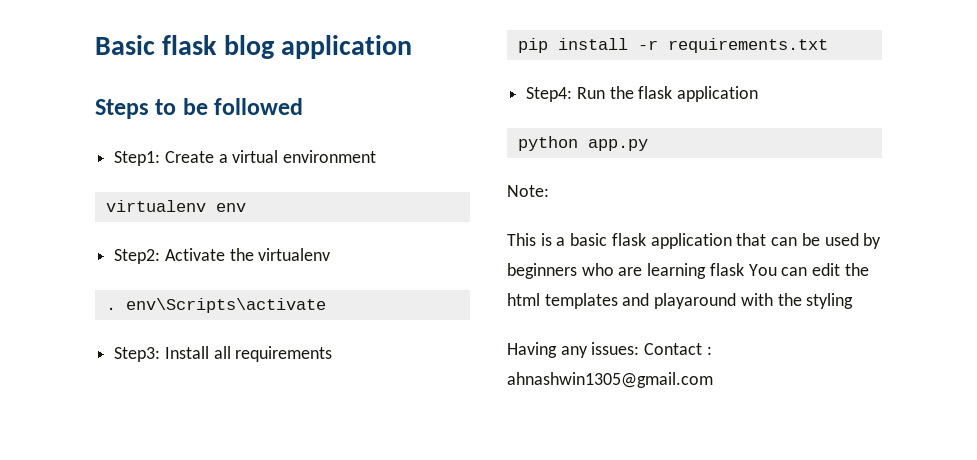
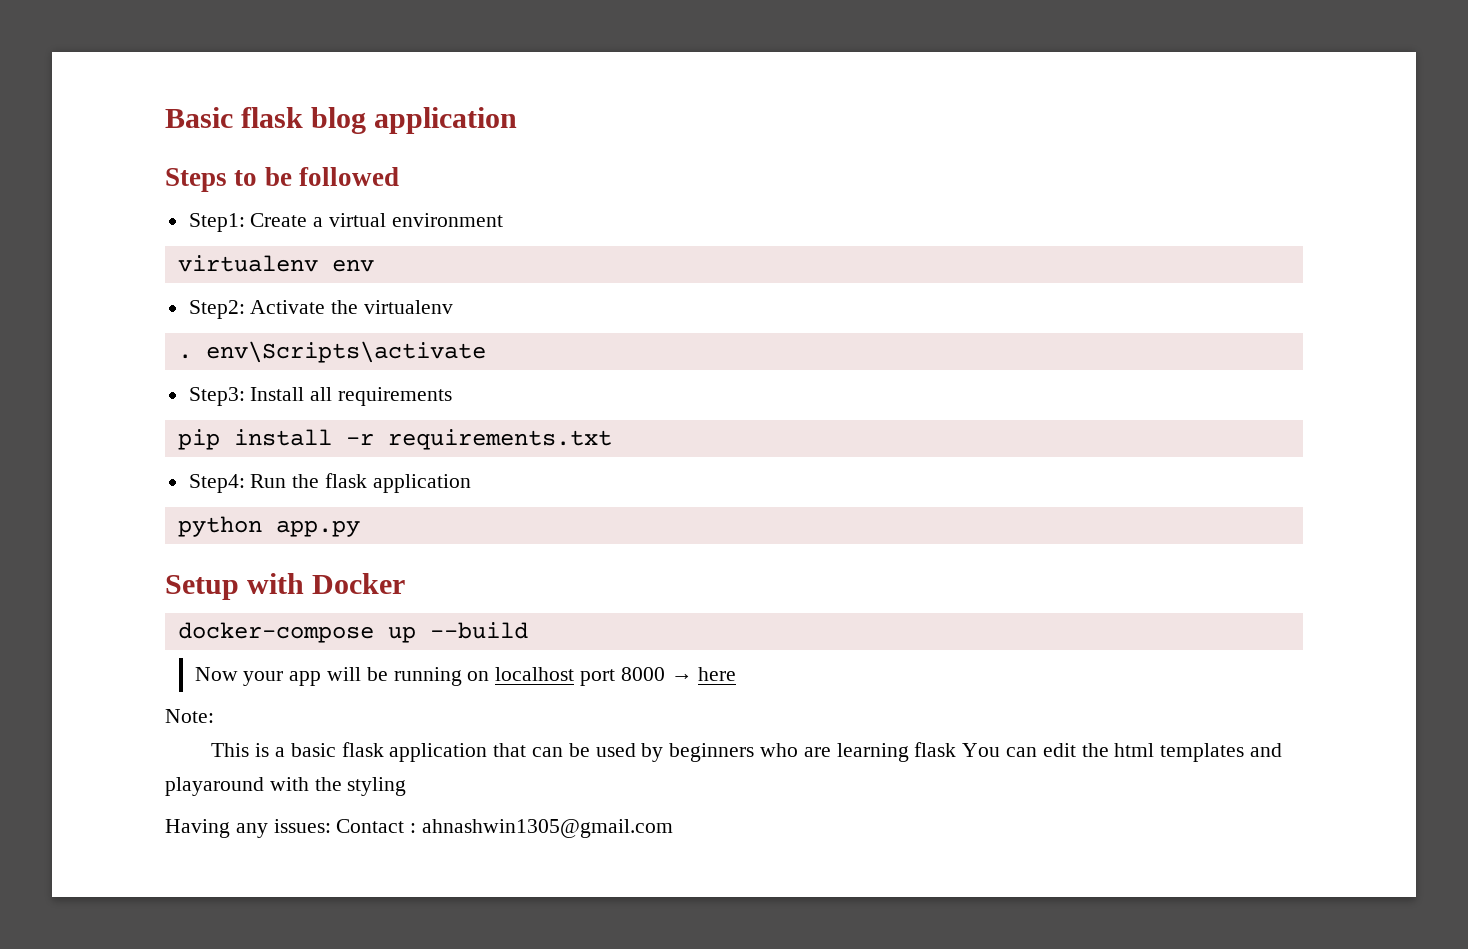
+ Setup with Docker
+ docker-compose up --build
+ Now your app will be running on localhost port 8000 → here

